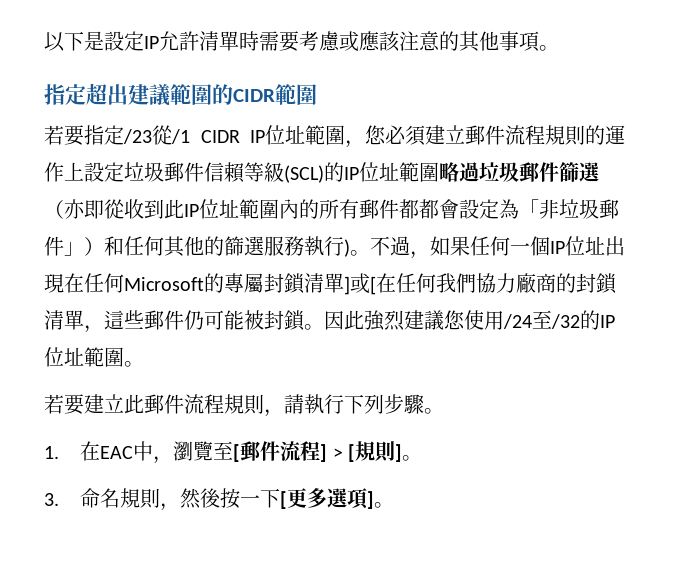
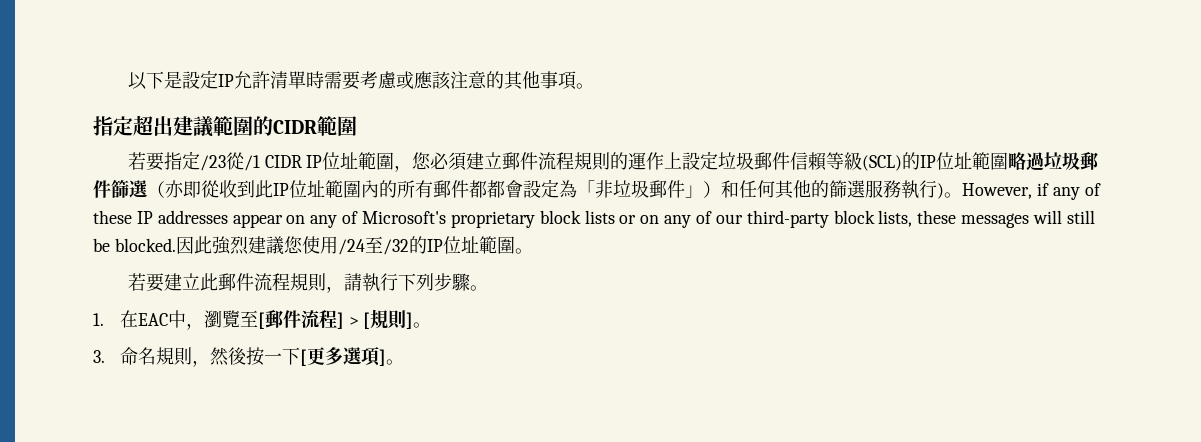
- 不過，如果任何一個IP位址出現在任何Microsoft的專屬封鎖清單]或[在任何我們協力廠商的封鎖清單，這些郵件仍可能被封鎖。
+ However, if any of these IP addresses appear on any of Microsoft's proprietary block lists or on any of our third-party block lists, these messages will still be blocked.

